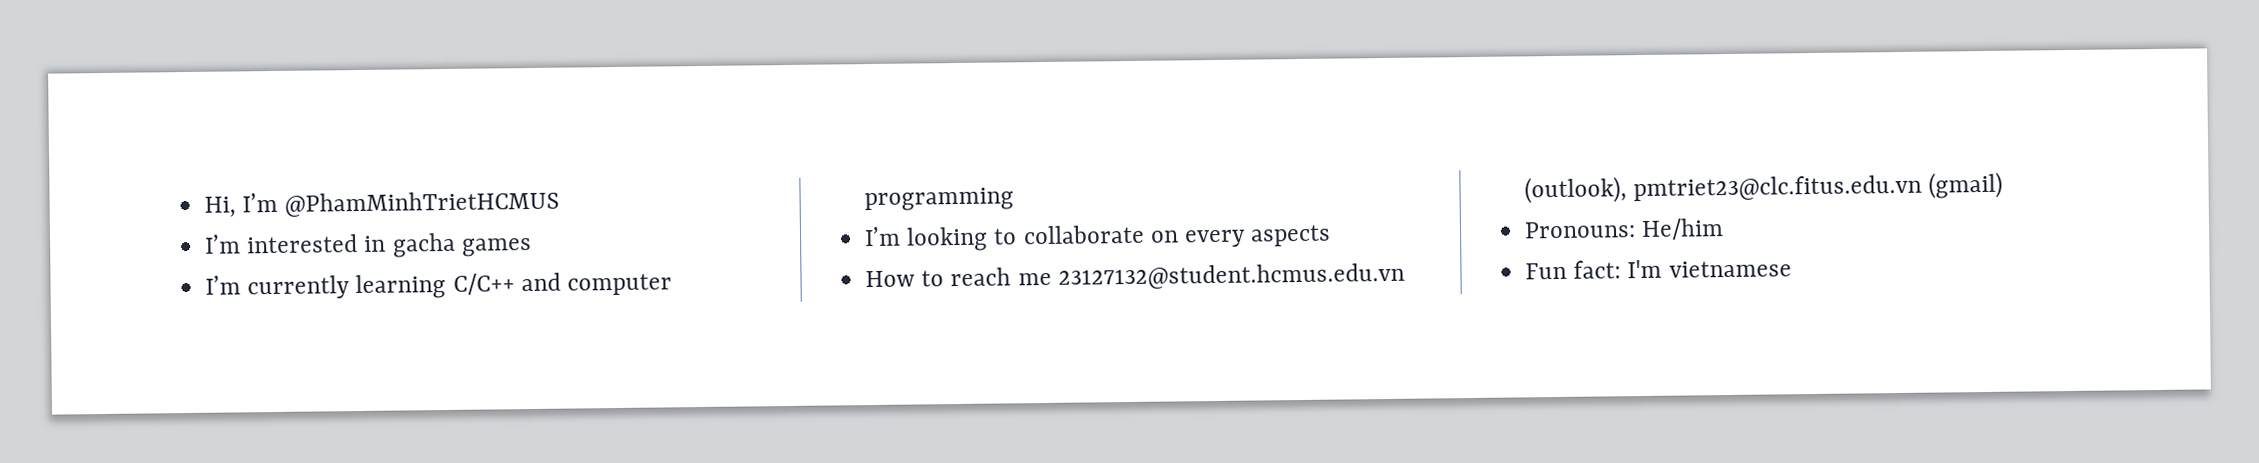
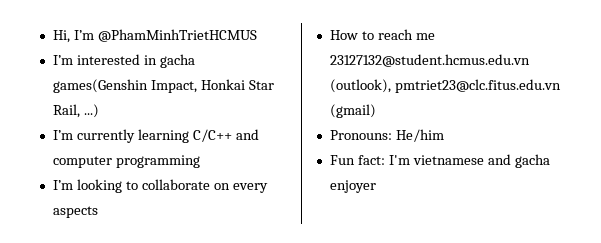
- I’m interested in gacha games
+ I’m interested in gacha games(Genshin Impact, Honkai Star Rail, ...)
- Fun fact: I'm vietnamese
+ Fun fact: I'm vietnamese and gacha enjoyer

